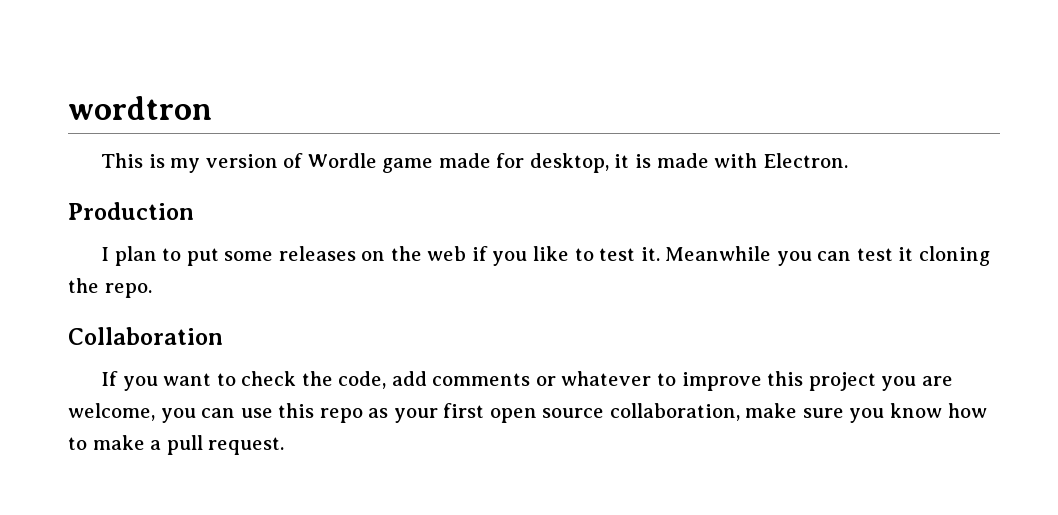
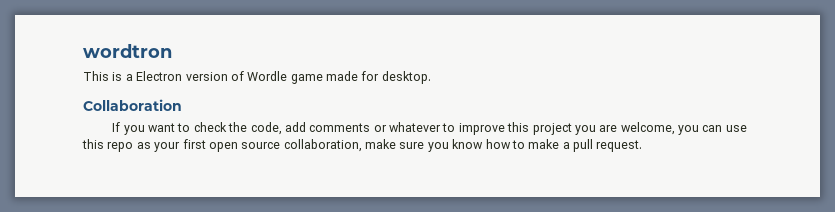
- This is my version of Wordle game made for desktop, it is made with Electron.
- Production
- I plan to put some releases on the web if you like to test it. Meanwhile you can test it cloning the repo.
+ This is a Electron version of Wordle game made for desktop.

